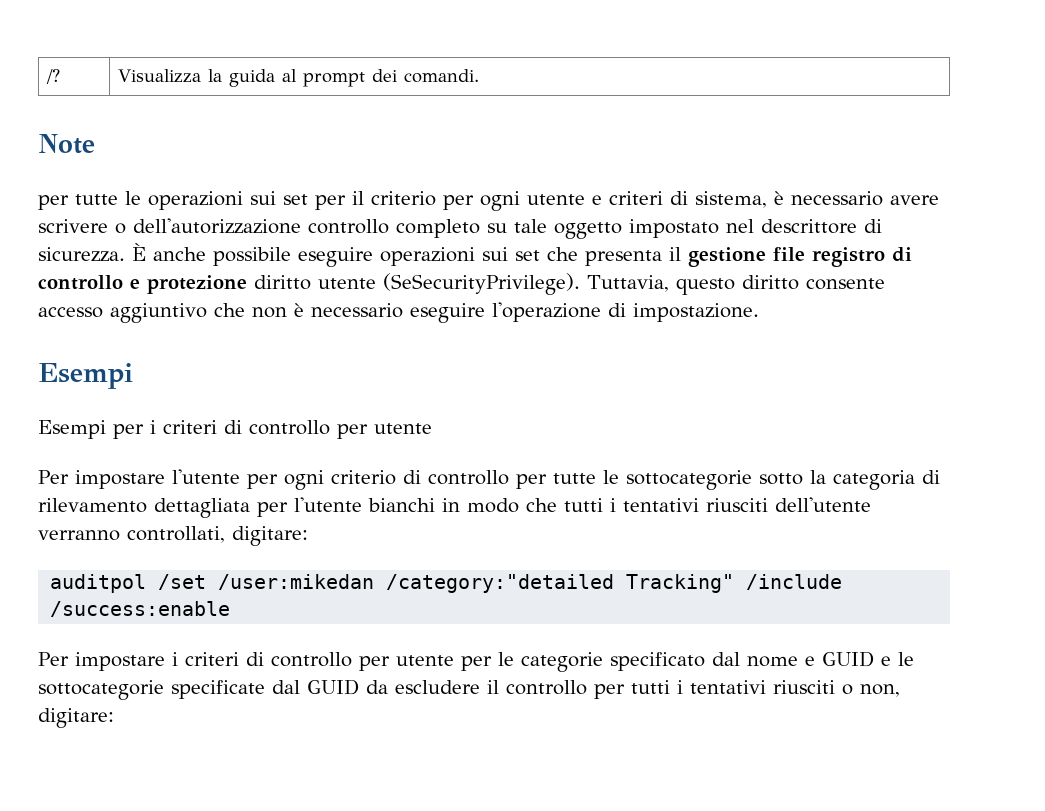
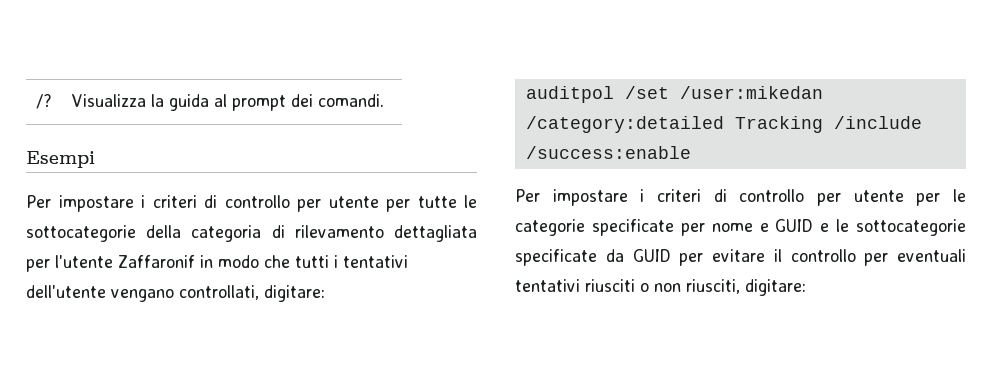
- Note
- per tutte le operazioni sui set per il criterio per ogni utente e criteri di sistema, è necessario avere scrivere o dell'autorizzazione controllo completo su tale oggetto impostato nel descrittore di sicurezza. È anche possibile eseguire operazioni sui set che presenta il gestione file registro di controllo e protezione diritto utente (SeSecurityPrivilege). Tuttavia, questo diritto consente accesso aggiuntivo che non è necessario eseguire l'operazione di impostazione.
- Esempi per i criteri di controllo per utente
- Per impostare l'utente per ogni criterio di controllo per tutte le sottocategorie sotto la categoria di rilevamento dettagliata per l'utente bianchi in modo che tutti i tentativi riusciti dell'utente verranno controllati, digitare:
+ Per impostare i criteri di controllo per utente per tutte le sottocategorie della categoria di rilevamento dettagliata per l'utente Zaffaronif in modo che tutti i tentativi dell'utente vengano controllati, digitare:
- auditpol /set /user:mikedan /category:"detailed Tracking" /include /success:enable
+ auditpol /set /user:mikedan /category:detailed Tracking /include /success:enable
- Per impostare i criteri di controllo per utente per le categorie specificato dal nome e GUID e le sottocategorie specificate dal GUID da escludere il controllo per tutti i tentativi riusciti o non, digitare:
+ Per impostare i criteri di controllo per utente per le categorie specificate per nome e GUID e le sottocategorie specificate da GUID per evitare il controllo per eventuali tentativi riusciti o non riusciti, digitare:

